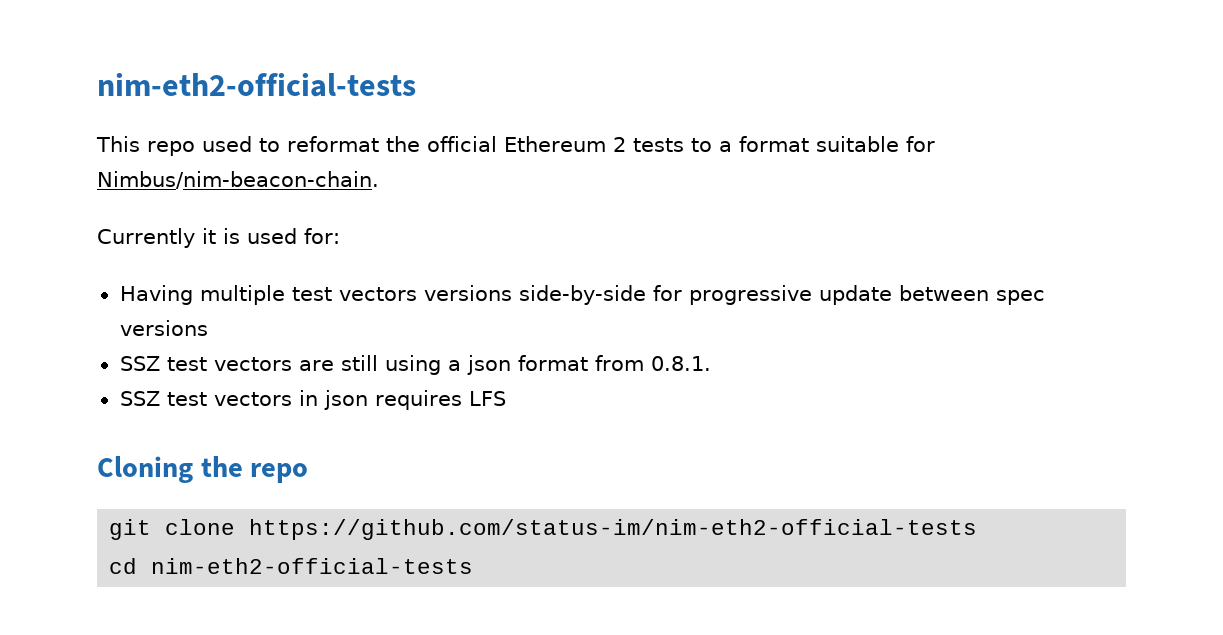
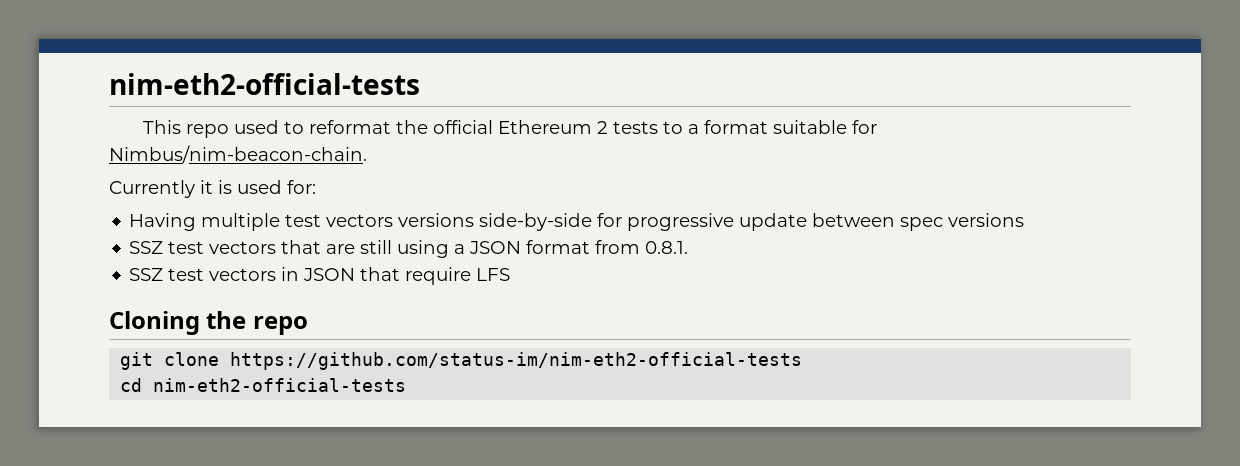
- SSZ test vectors are still using a json format from 0.8.1.
+ SSZ test vectors that are still using a JSON format from 0.8.1.
- SSZ test vectors in json requires LFS
+ SSZ test vectors in JSON that require LFS

